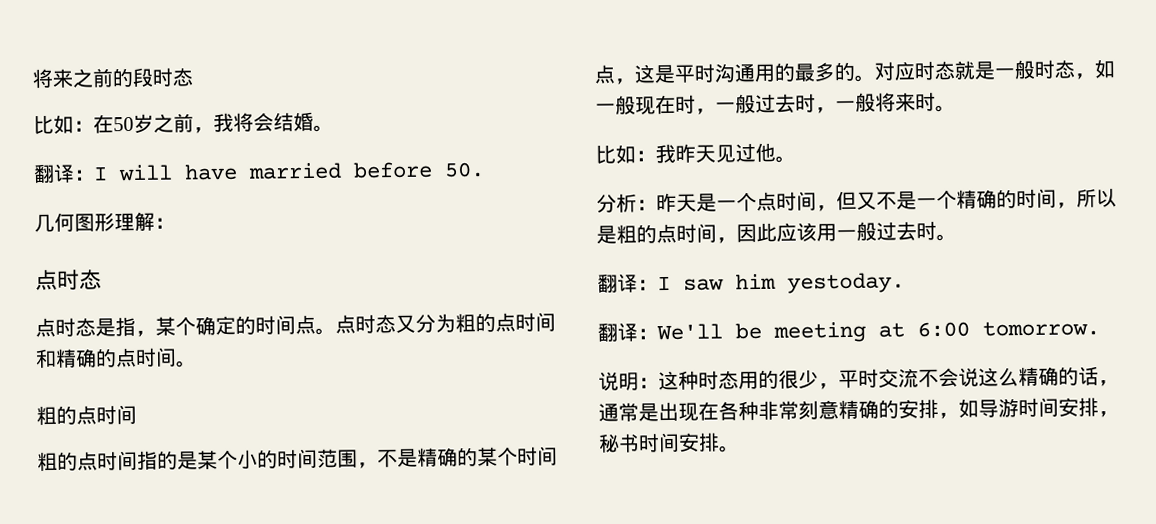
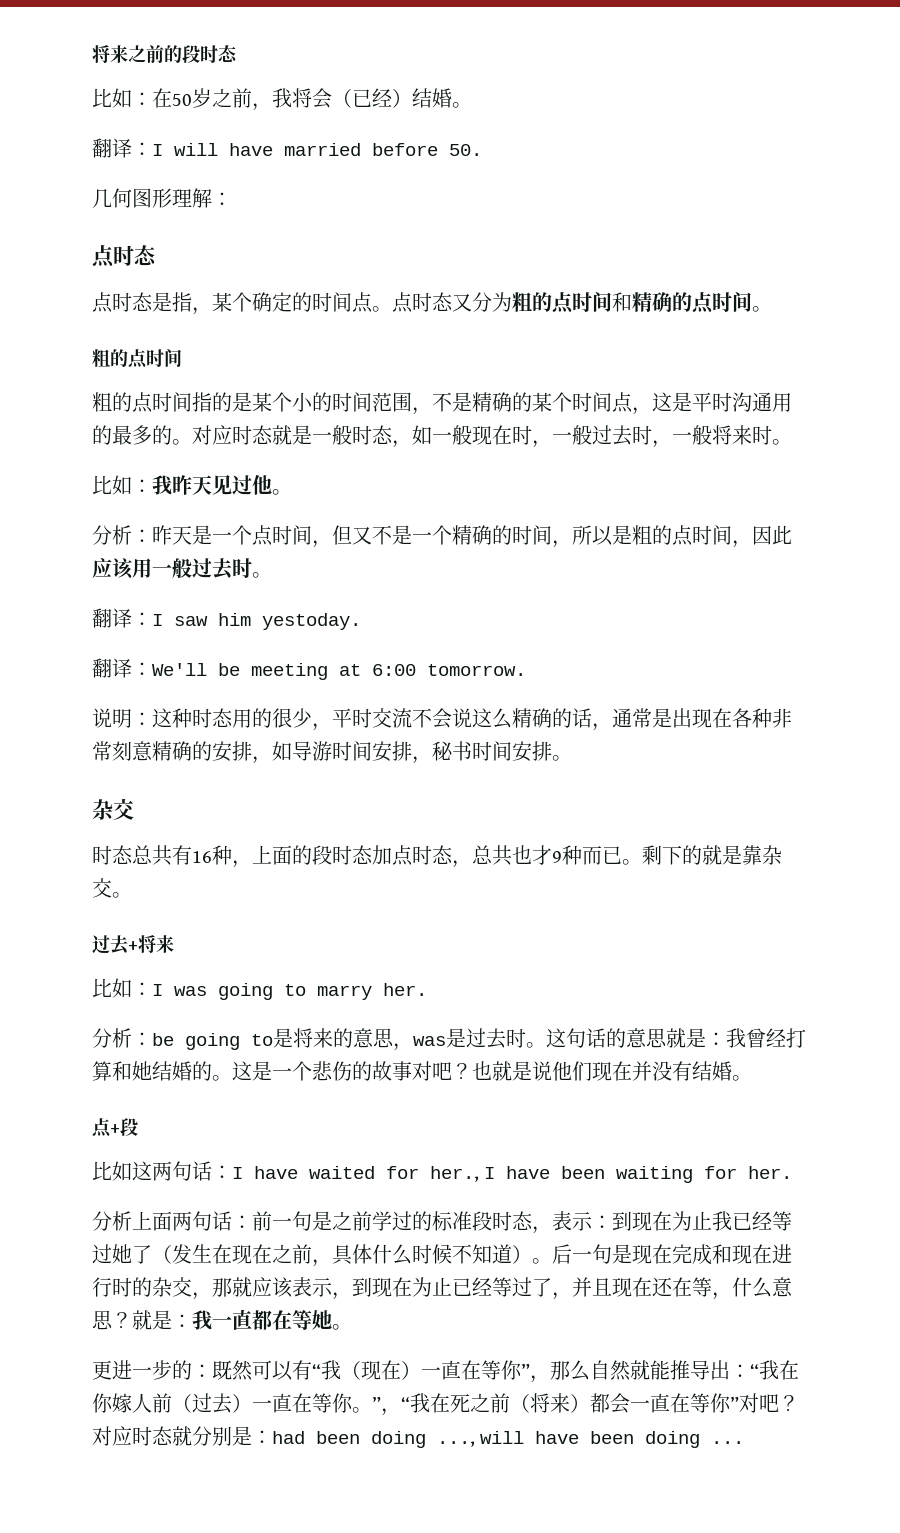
- 比如：在50岁之前，我将会结婚。
+ 比如：在50岁之前，我将会（已经）结婚。
  说明：这种时态用的很少，平时交流不会说这么精确的话，通常是出现在各种非常刻意精确的安排，如导游时间安排，秘书时间安排。
+ 杂交
+ 时态总共有16种，上面的段时态加点时态，总共也才9种而已。剩下的就是靠杂交。
+ 过去+将来
+ 比如：I was going to marry her.
+ 分析：be going to是将来的意思，was是过去时。这句话的意思就是：我曾经打算和她结婚的。这是一个悲伤的故事对吧？也就是说他们现在并没有结婚。
+ 点+段
+ 比如这两句话：I have waited for her., I have been waiting for her.
+ 分析上面两句话：前一句是之前学过的标准段时态，表示：到现在为止我已经等过她了（发生在现在之前，具体什么时候不知道）。后一句是现在完成和现在进行时的杂交，那就应该表示，到现在为止已经等过了，并且现在还在等，什么意思？就是：我一直都在等她。
+ 更进一步的：既然可以有“我（现在）一直在等你”，那么自然就能推导出：“我在你嫁人前（过去）一直在等你。”，“我在死之前（将来）都会一直在等你”对吧？对应时态就分别是：had been doing ..., will have been doing ...

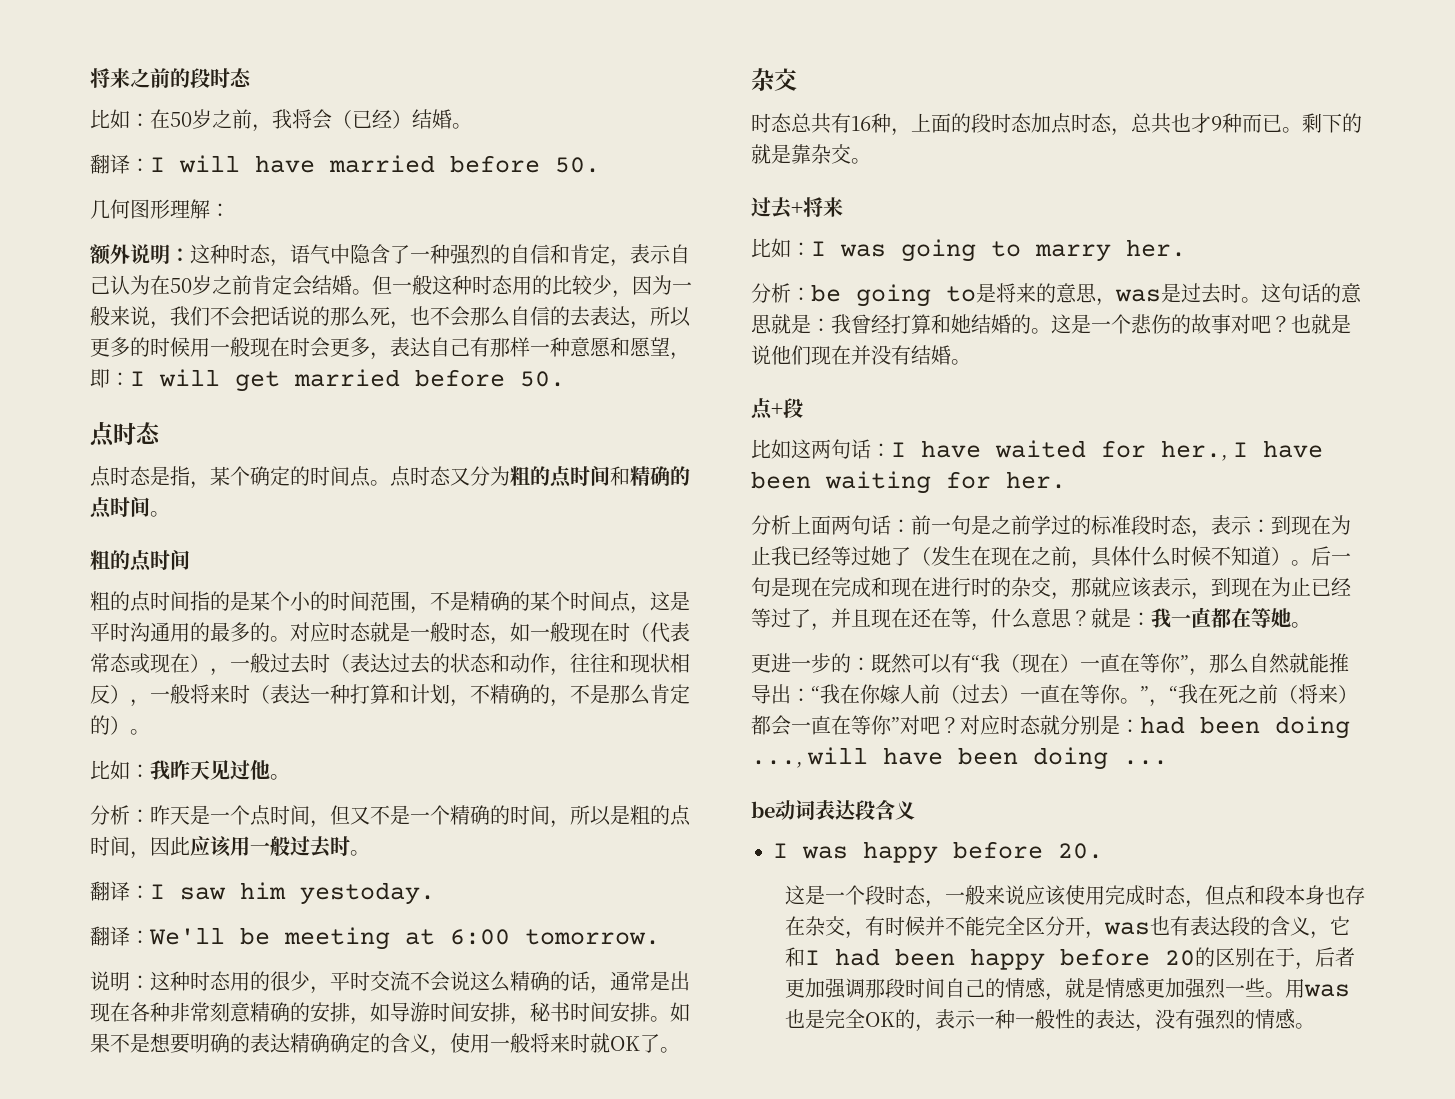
+ 额外说明：这种时态，语气中隐含了一种强烈的自信和肯定，表示自己认为在50岁之前肯定会结婚。但一般这种时态用的比较少，因为一般来说，我们不会把话说的那么死，也不会那么自信的去表达，所以更多的时候用一般现在时会更多，表达自己有那样一种意愿和愿望，即：I will get married before 50.
- 对应时态就是一般时态，如一般现在时，一般过去时，一般将来时。
+ 对应时态就是一般时态，如一般现在时（代表常态或现在），一般过去时（表达过去的状态和动作，往往和现状相反），一般将来时（表达一种打算和计划，不精确的，不是那么肯定的）。
+ 如果不是想要明确的表达精确确定的含义，使用一般将来时就OK了。
+ be动词表达段含义
+ I was happy before 20.
+ 这是一个段时态，一般来说应该使用完成时态，但点和段本身也存在杂交，有时候并不能完全区分开，was也有表达段的含义，它和I had been happy before 20的区别在于，后者更加强调那段时间自己的情感，就是情感更加强烈一些。用was也是完全OK的，表示一种一般性的表达，没有强烈的情感。

